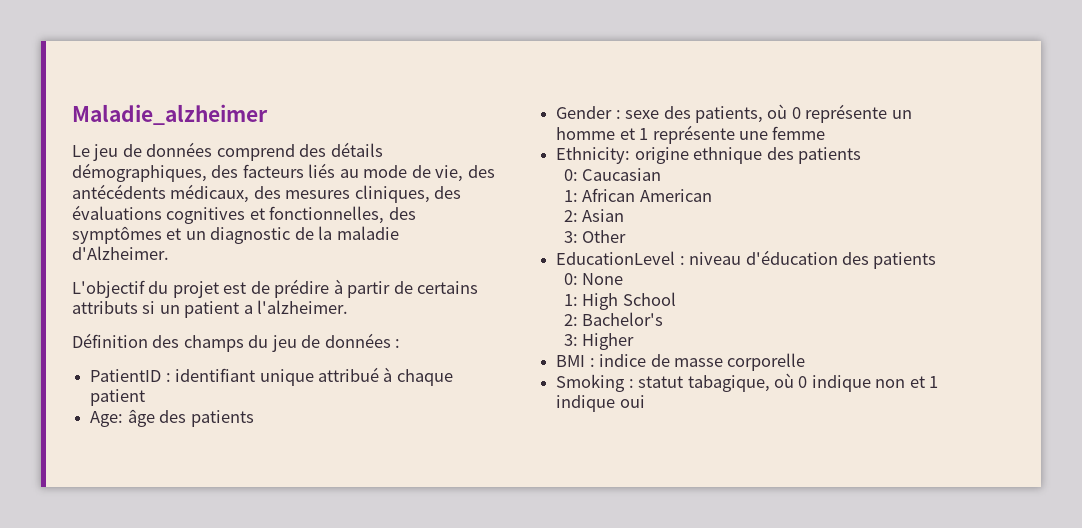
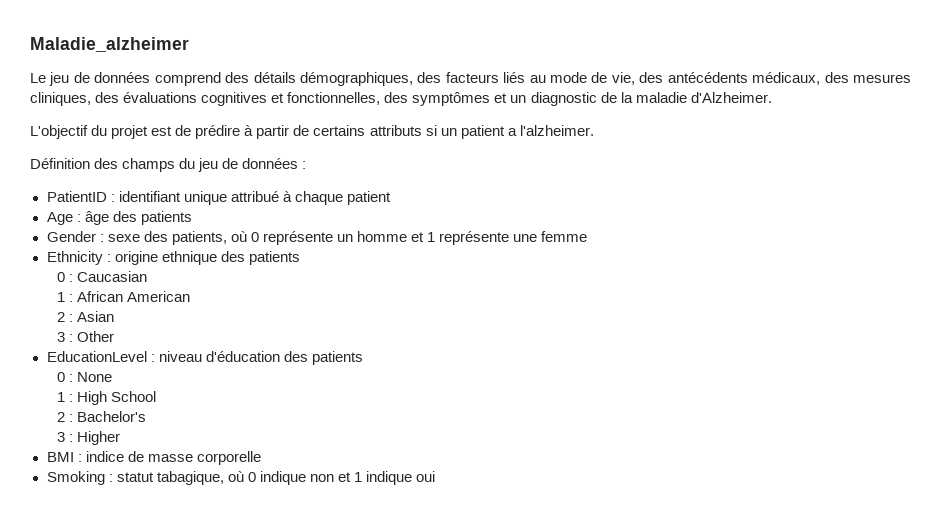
- Age: âge des patients
+ Age : âge des patients
- Ethnicity: origine ethnique des patients
+ Ethnicity : origine ethnique des patients
- 0: Caucasian
+ 0 : Caucasian
- 1: African American
+ 1 : African American
- 2: Asian
+ 2 : Asian
- 3: Other
+ 3 : Other
- 0: None
+ 0 : None
- 1: High School
+ 1 : High School
- 2: Bachelor's
+ 2 : Bachelor's
- 3: Higher
+ 3 : Higher

